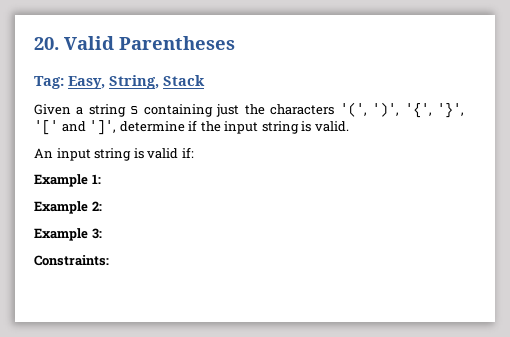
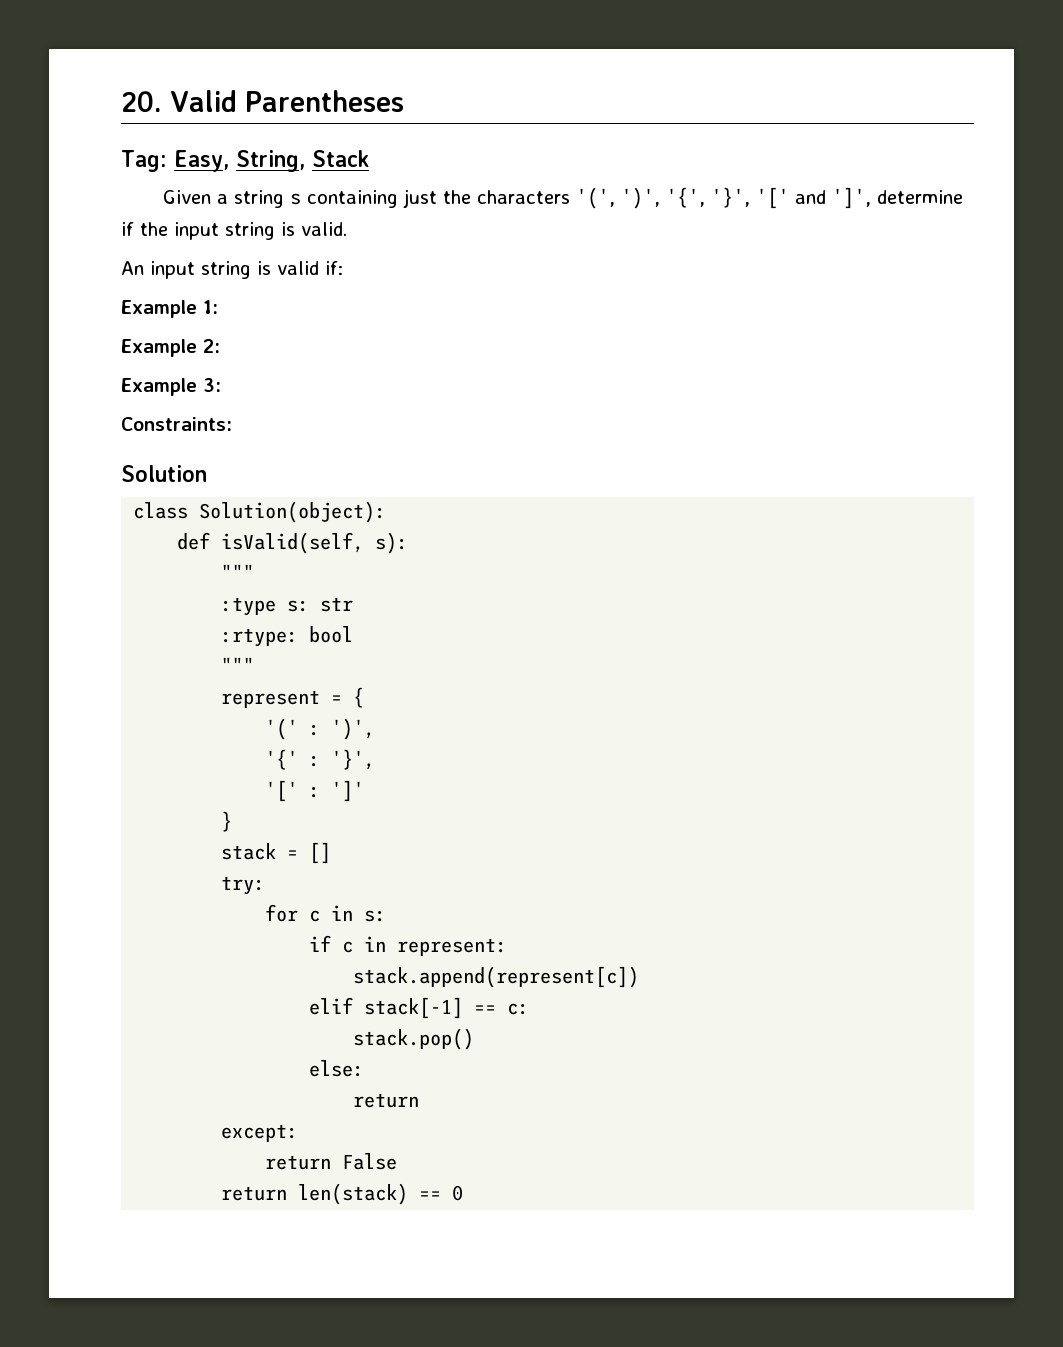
+ Solution
+ class Solution(object):
+ def isValid(self, s):
+ """
+ :type s: str
+ :rtype: bool
+ """
+ represent = {
+ '(' : ')',
+ '{' : '}',
+ '[' : ']'
+ }
+ stack = []
+ try:
+ for c in s:
+ if c in represent:
+ stack.append(represent[c])
+ elif stack[-1] == c:
+ stack.pop()
+ else:
+ return
+ except:
+ return False
+ return len(stack) == 0

